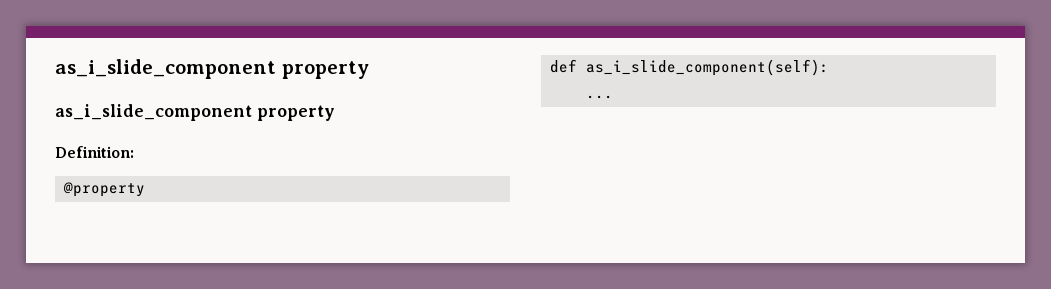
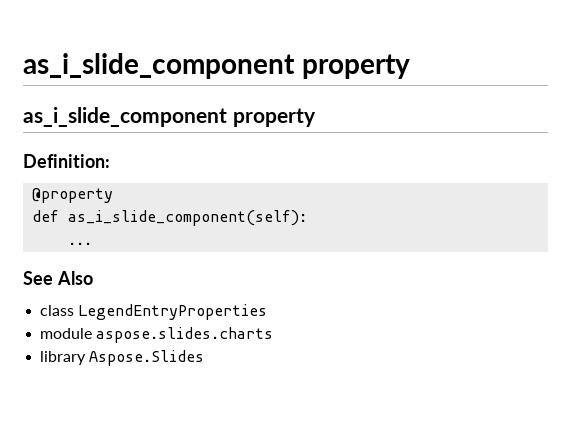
+ See Also
+ class LegendEntryProperties
+ module aspose.slides.charts
+ library Aspose.Slides

